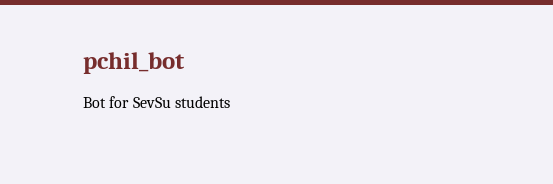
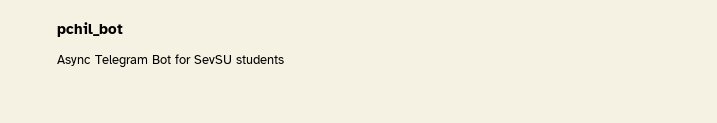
- Bot for SevSu students
+ Async Telegram Bot for SevSU students

